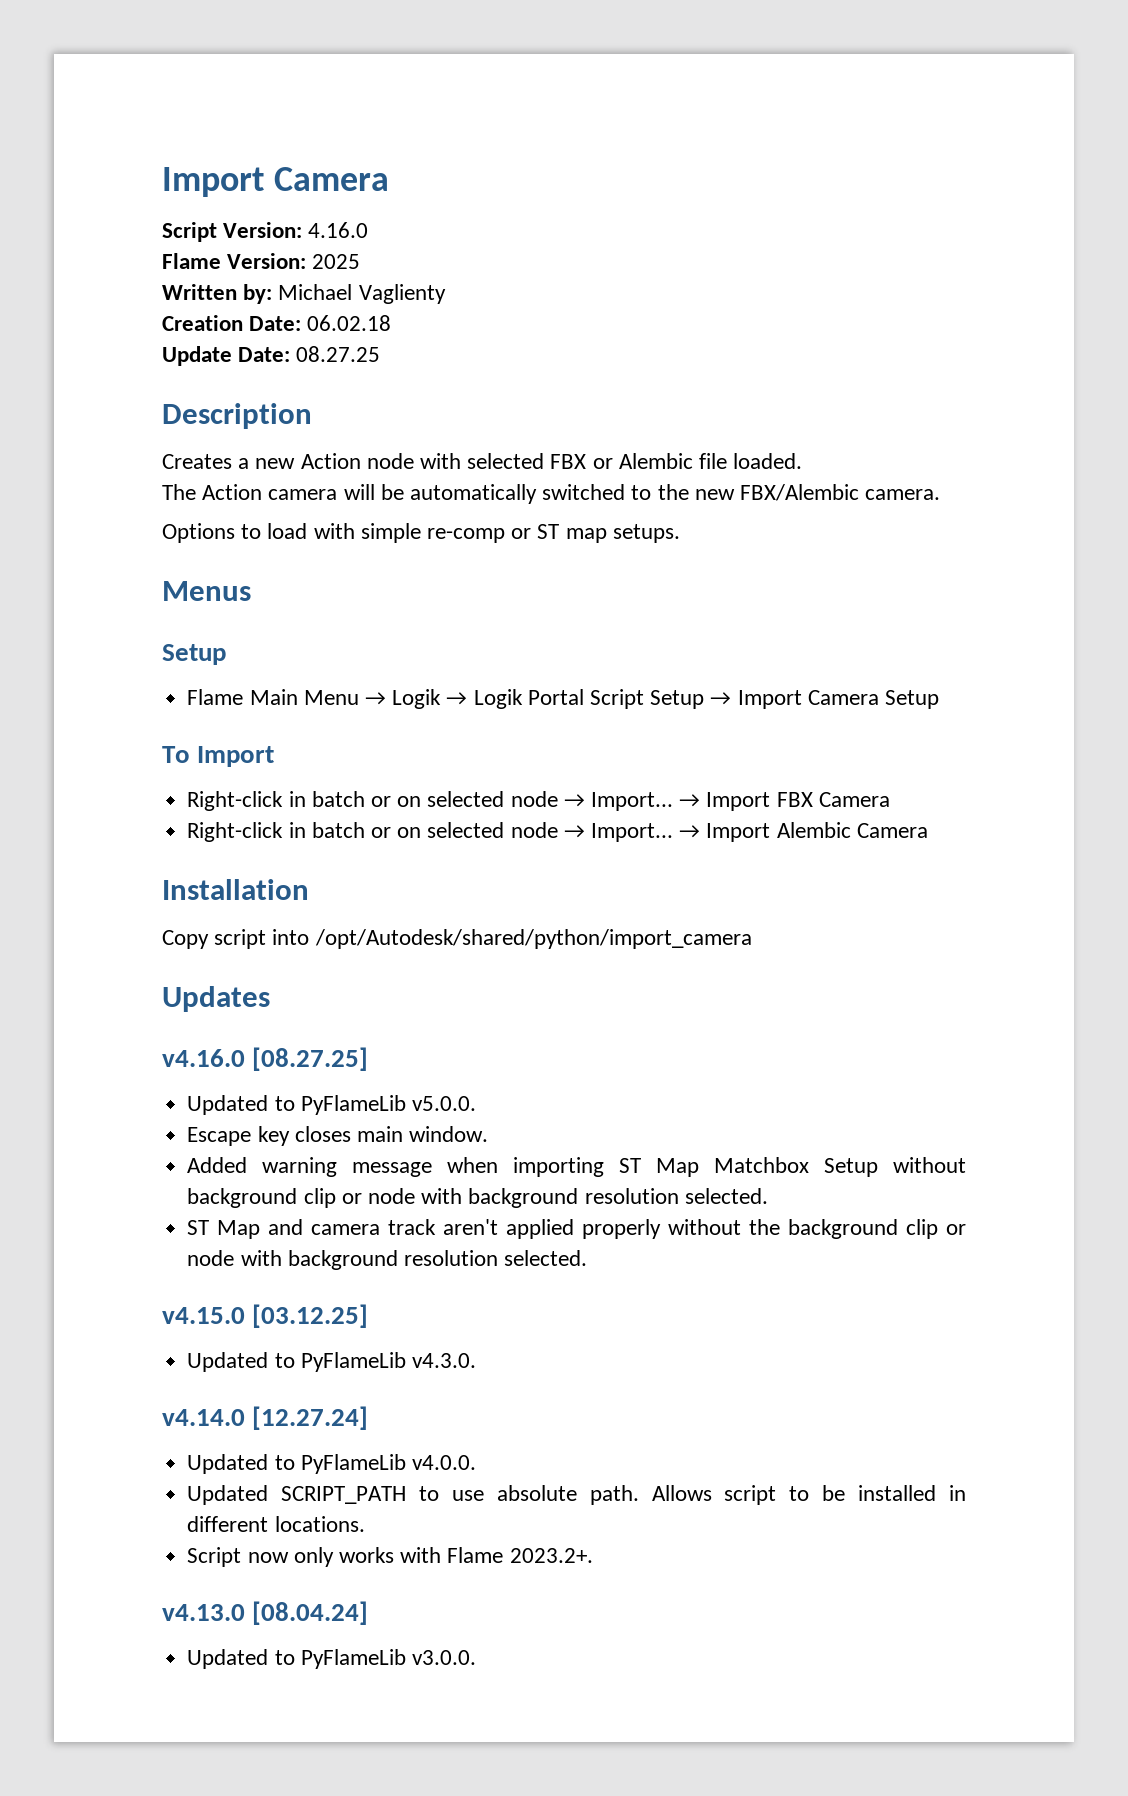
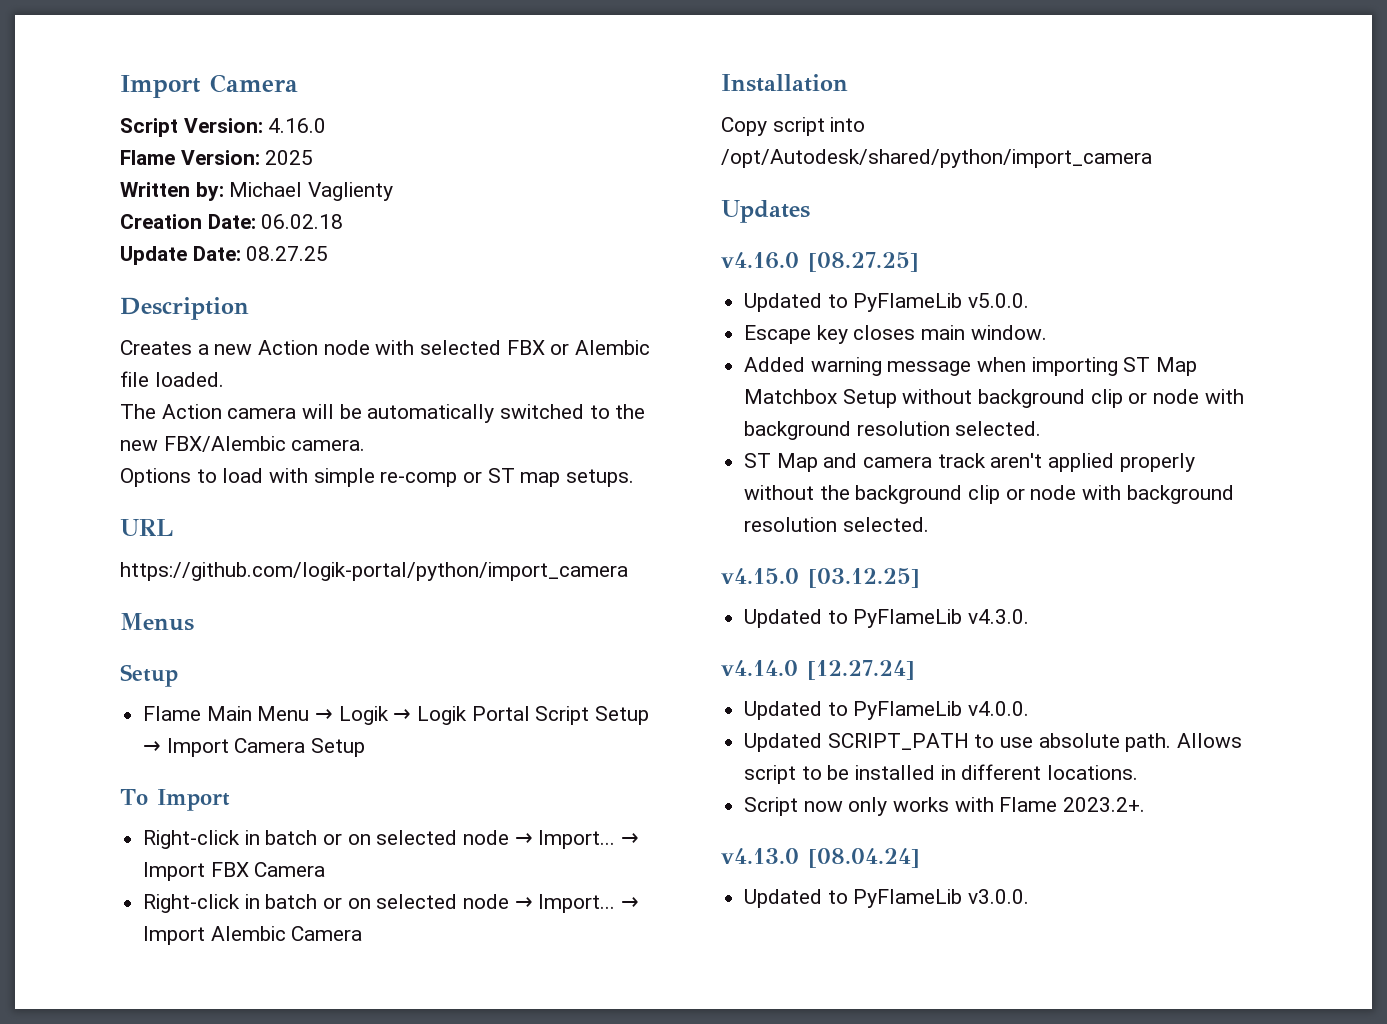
+ URL
+ https://github.com/logik-portal/python/import_camera

